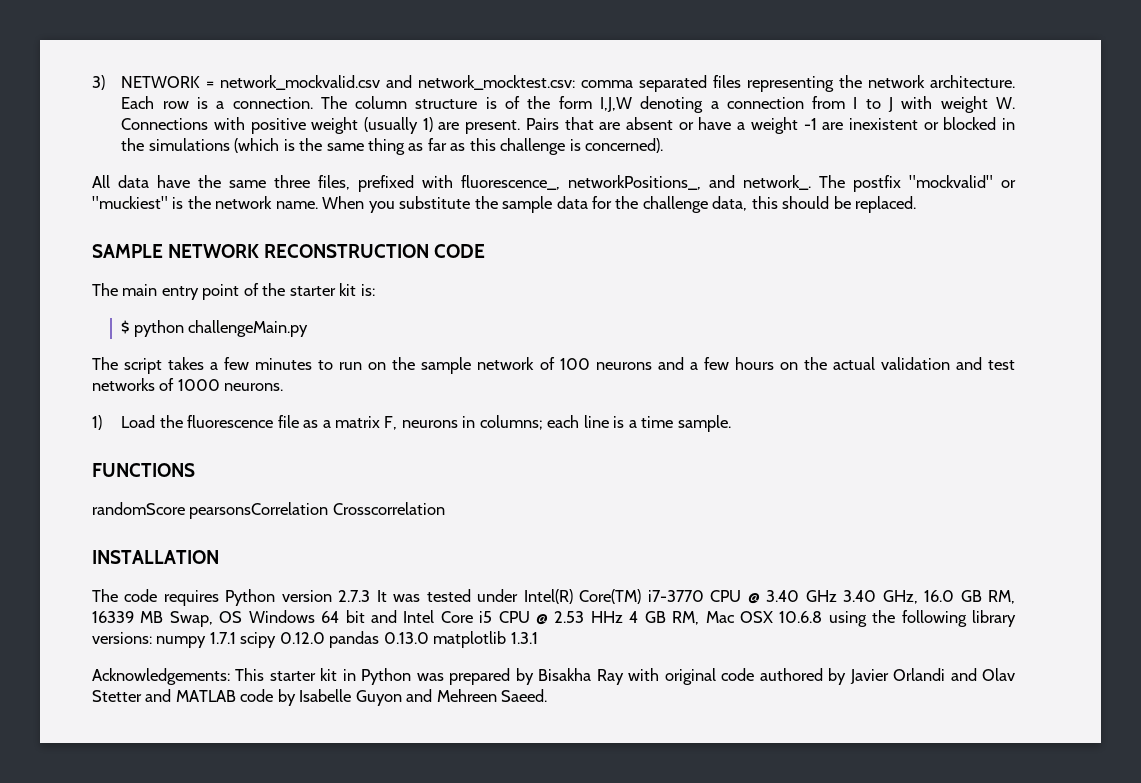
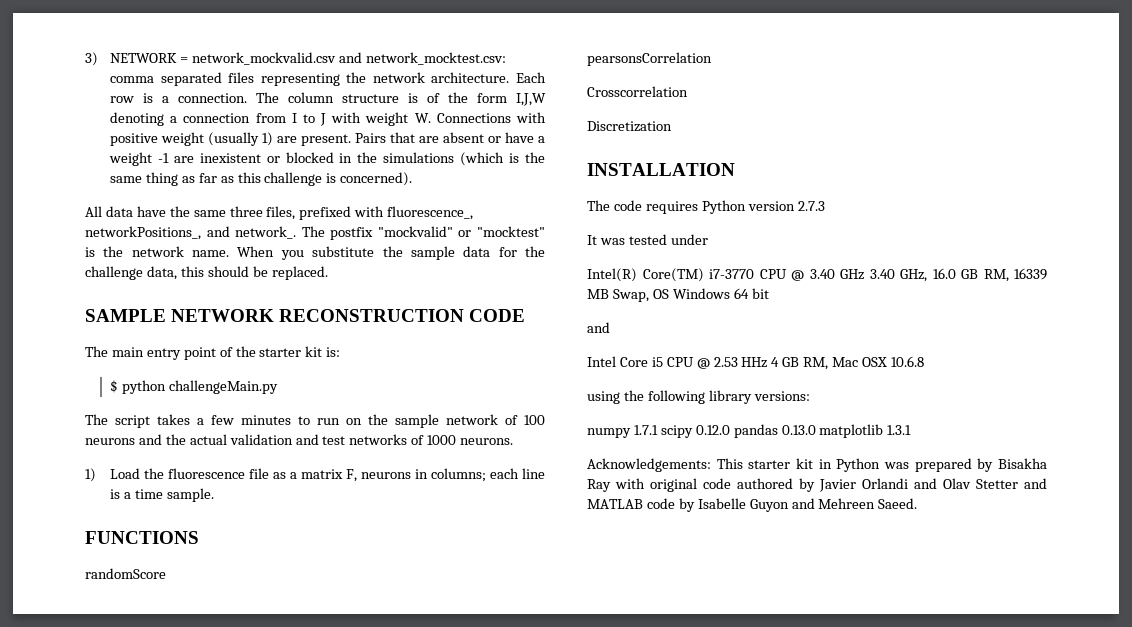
- The postfix "mockvalid" or "muckiest" is the network name.
+ The postfix "mockvalid" or "mocktest" is the network name.
- The script takes a few minutes to run on the sample network of 100 neurons and a few hours on the actual validation and test networks of 1000 neurons.
+ The script takes a few minutes to run on the sample network of 100 neurons and the actual validation and test networks of 1000 neurons.
- randomScore pearsonsCorrelation Crosscorrelation
+ randomScore
+ pearsonsCorrelation
+ Crosscorrelation
+ Discretization
- The code requires Python version 2.7.3 It was tested under Intel(R) Core(TM) i7-3770 CPU @ 3.40 GHz 3.40 GHz, 16.0 GB RM, 16339 MB Swap, OS Windows 64 bit and Intel Core i5 CPU @ 2.53 HHz 4 GB RM, Mac OSX 10.6.8 using the following library versions: numpy 1.7.1 scipy 0.12.0 pandas 0.13.0 matplotlib 1.3.1
+ The code requires Python version 2.7.3
+ It was tested under
+ Intel(R) Core(TM) i7-3770 CPU @ 3.40 GHz 3.40 GHz, 16.0 GB RM, 16339 MB Swap, OS Windows 64 bit
+ and
+ Intel Core i5 CPU @ 2.53 HHz 4 GB RM, Mac OSX 10.6.8
+ using the following library versions:
+ numpy 1.7.1 scipy 0.12.0 pandas 0.13.0 matplotlib 1.3.1

